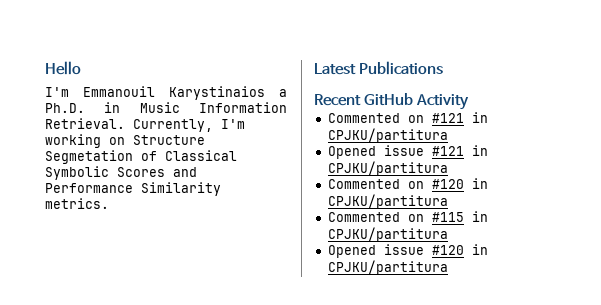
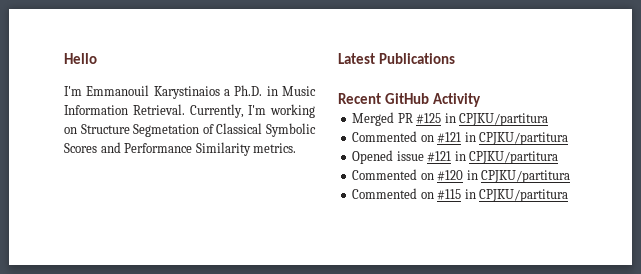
+ Merged PR #125 in CPJKU/partitura
- Opened issue #120 in CPJKU/partitura

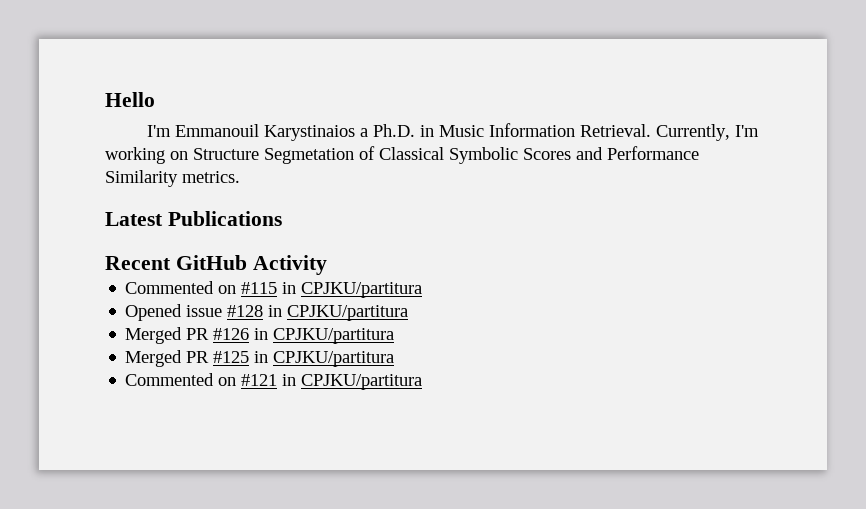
+ Commented on #115 in CPJKU/partitura
+ Opened issue #128 in CPJKU/partitura
+ Merged PR #126 in CPJKU/partitura
- Opened issue #121 in CPJKU/partitura
- Commented on #120 in CPJKU/partitura
- Commented on #115 in CPJKU/partitura

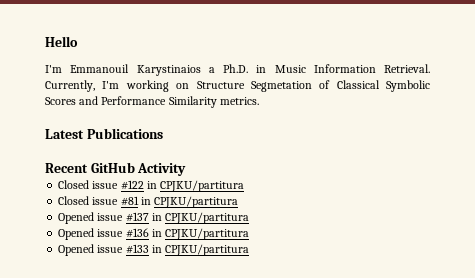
- Commented on #115 in CPJKU/partitura
- Opened issue #128 in CPJKU/partitura
- Merged PR #126 in CPJKU/partitura
- Merged PR #125 in CPJKU/partitura
- Commented on #121 in CPJKU/partitura
+ Closed issue #122 in CPJKU/partitura
+ Closed issue #81 in CPJKU/partitura
+ Opened issue #137 in CPJKU/partitura
+ Opened issue #136 in CPJKU/partitura
+ Opened issue #133 in CPJKU/partitura

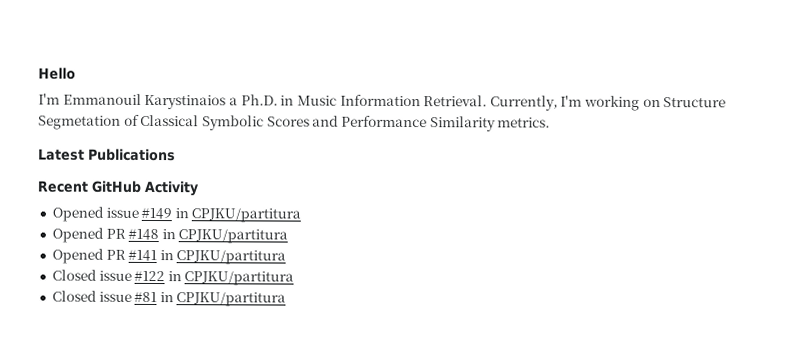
+ Opened issue #149 in CPJKU/partitura
+ Opened PR #148 in CPJKU/partitura
+ Opened PR #141 in CPJKU/partitura
- Opened issue #137 in CPJKU/partitura
- Opened issue #136 in CPJKU/partitura
- Opened issue #133 in CPJKU/partitura

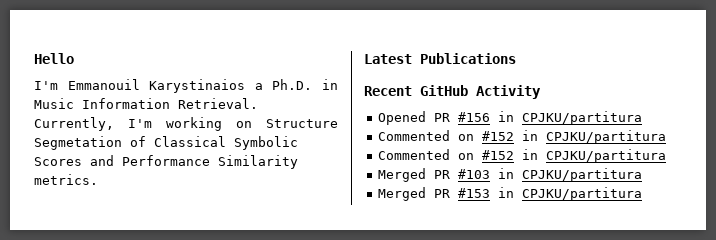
- Opened issue #149 in CPJKU/partitura
- Opened PR #148 in CPJKU/partitura
- Opened PR #141 in CPJKU/partitura
- Closed issue #122 in CPJKU/partitura
- Closed issue #81 in CPJKU/partitura
+ Opened PR #156 in CPJKU/partitura
+ Commented on #152 in CPJKU/partitura
+ Commented on #152 in CPJKU/partitura
+ Merged PR #103 in CPJKU/partitura
+ Merged PR #153 in CPJKU/partitura

